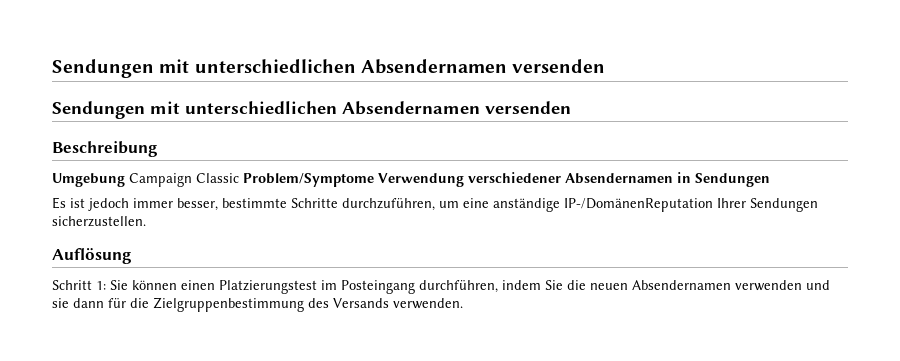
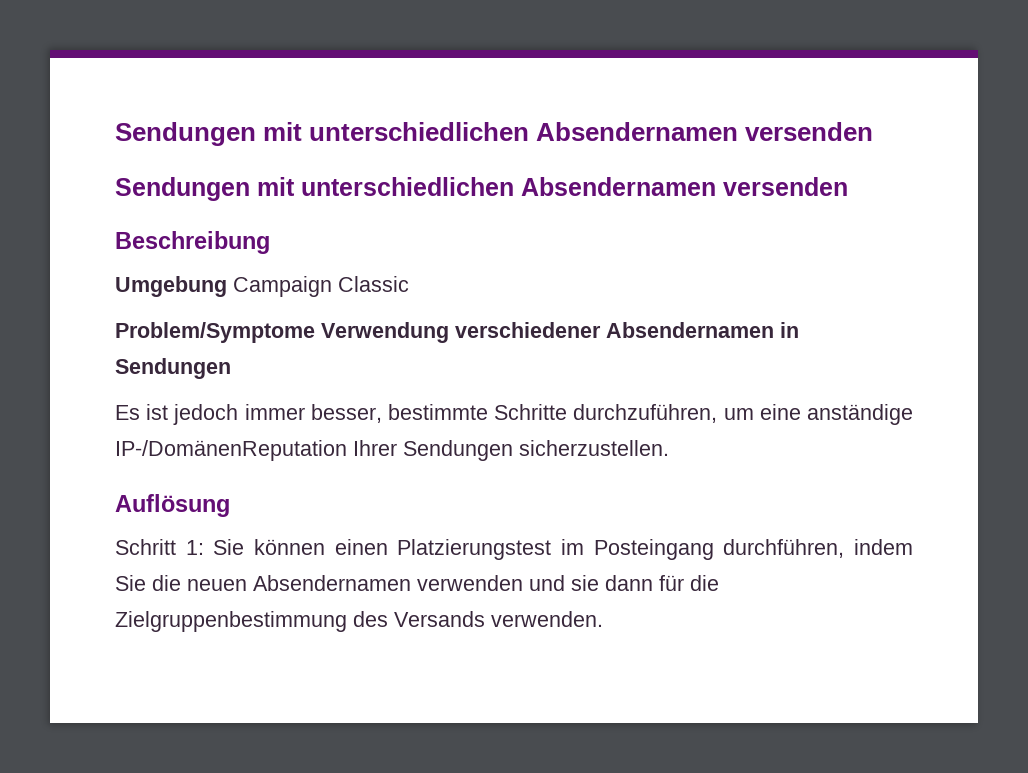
- Umgebung Campaign Classic Problem/Symptome Verwendung verschiedener Absendernamen in Sendungen
+ Umgebung Campaign Classic
+ Problem/Symptome Verwendung verschiedener Absendernamen in Sendungen

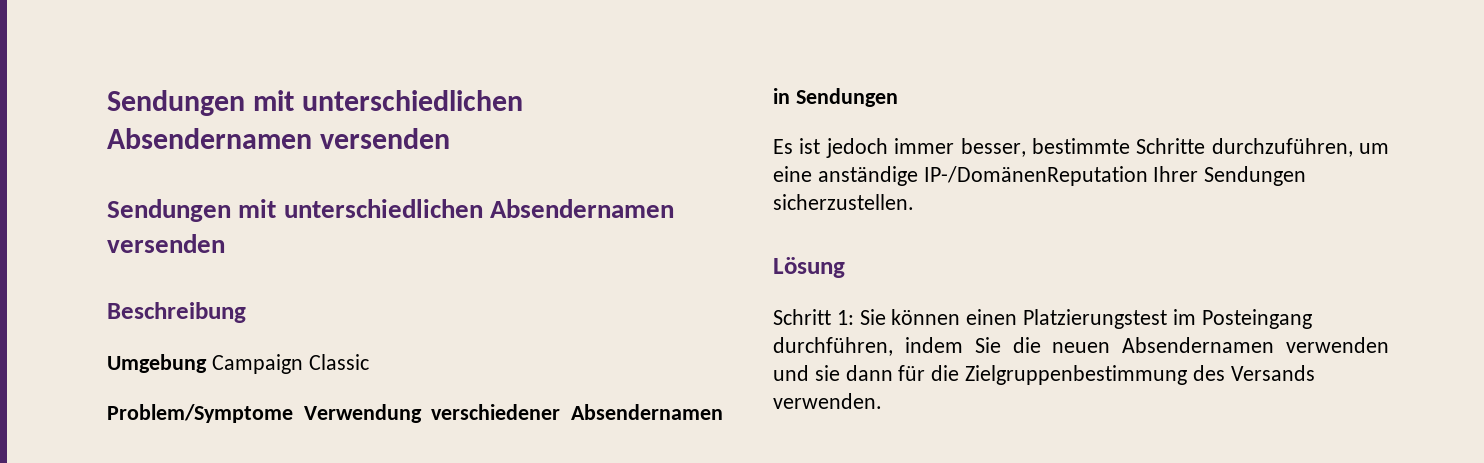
- Auflösung
+ Lösung

